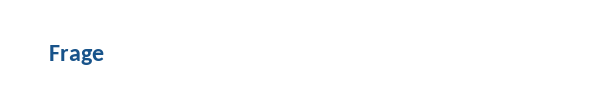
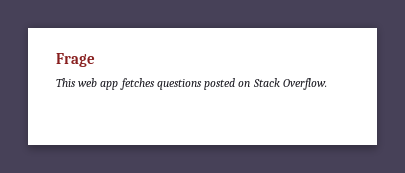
+ This web app fetches questions posted on Stack Overflow.

